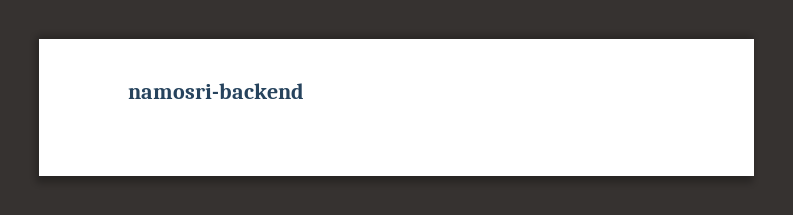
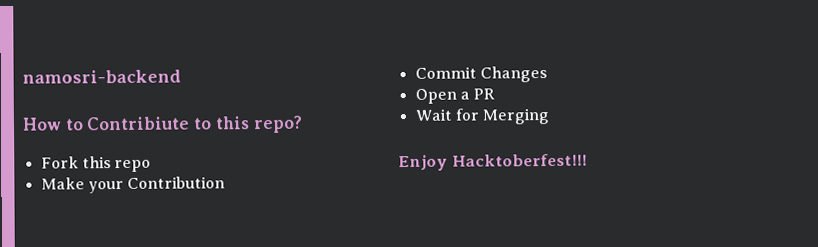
+ How to Contribiute to this repo?
+ Fork this repo
+ Make your Contribution
+ Commit Changes
+ Open a PR
+ Wait for Merging
+ Enjoy Hacktoberfest!!!

